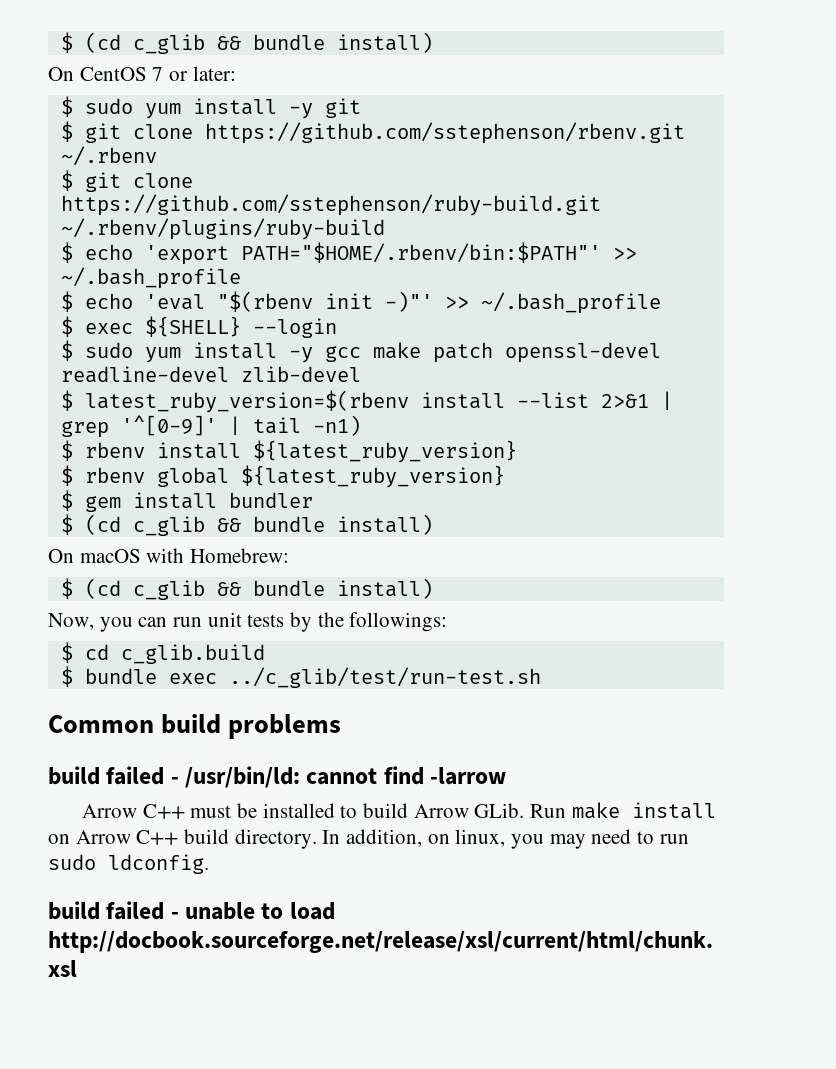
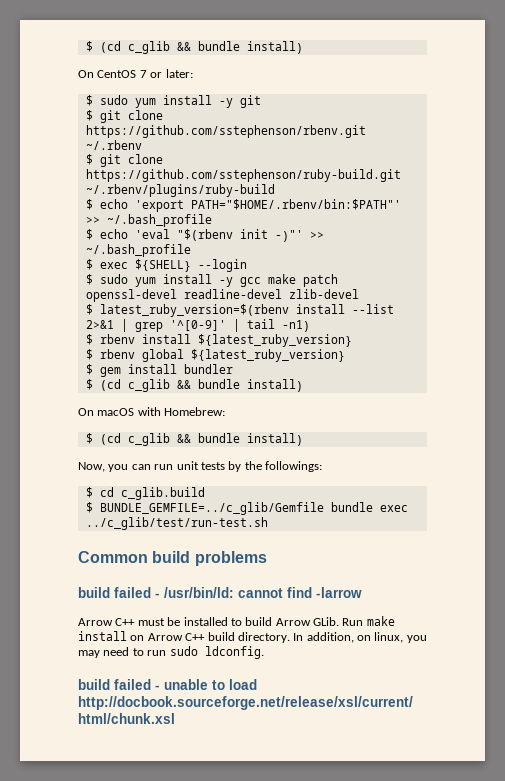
- $ bundle exec ../c_glib/test/run-test.sh
+ $ BUNDLE_GEMFILE=../c_glib/Gemfile bundle exec ../c_glib/test/run-test.sh

